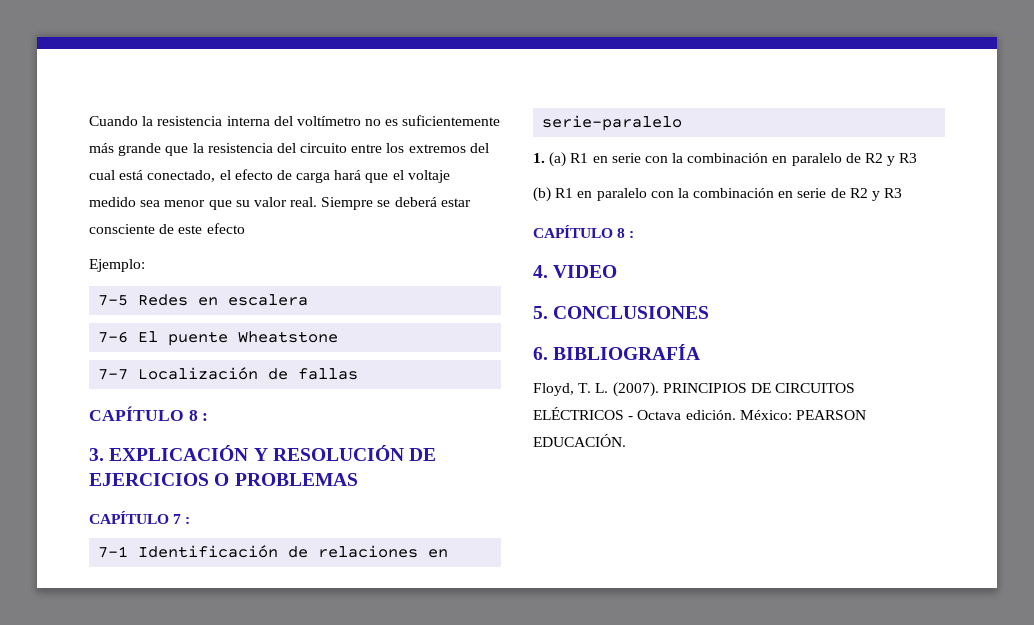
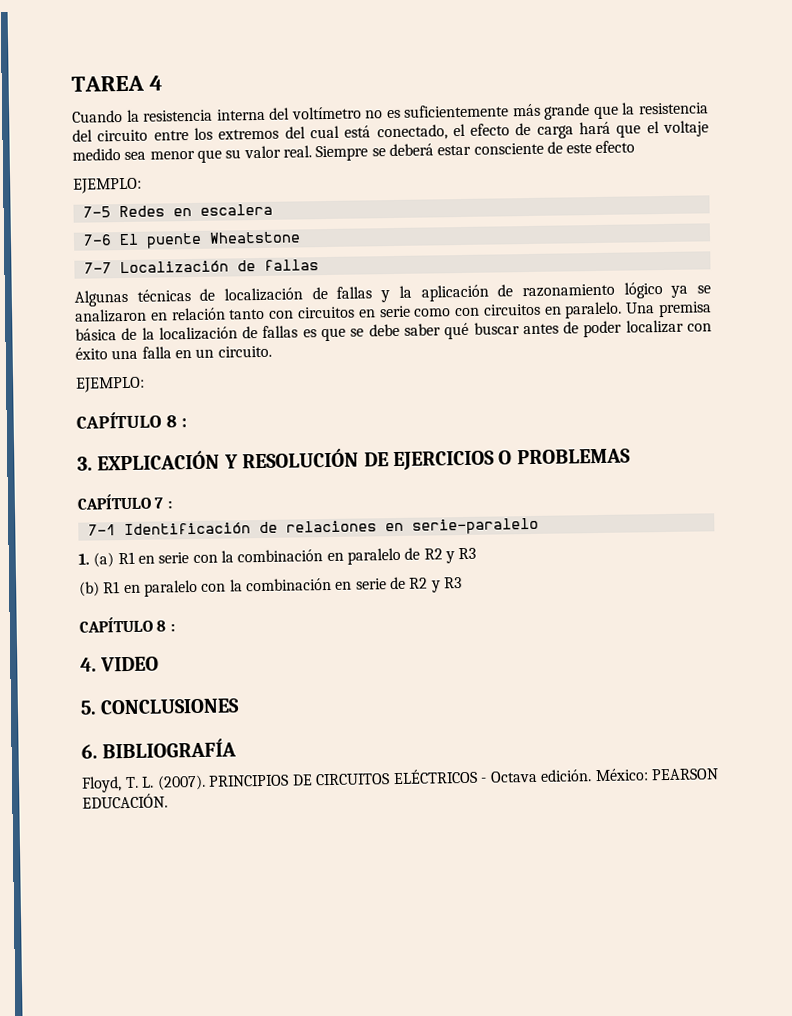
+ TAREA 4
  Siempre se deberá estar consciente de este efecto
- Ejemplo:
+ EJEMPLO:
+ Algunas técnicas de localización de fallas y la aplicación de razonamiento lógico ya se analizaron en relación tanto con circuitos en serie como con circuitos en paralelo. Una premisa básica de la localización de fallas es que se debe saber qué buscar antes de poder localizar con éxito una falla en un circuito.
+ EJEMPLO:

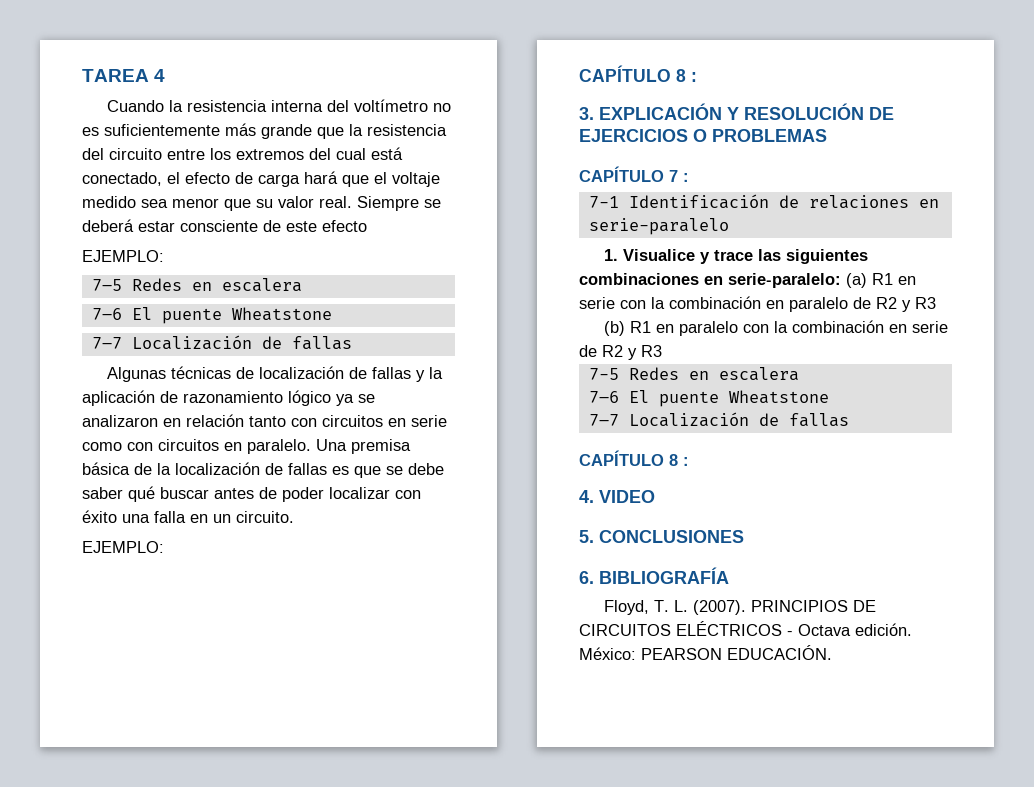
- 1. (a) R1 en serie con la combinación en paralelo de R2 y R3
+ 1. Visualice y trace las siguientes combinaciones en serie-paralelo: (a) R1 en serie con la combinación en paralelo de R2 y R3
  (b) R1 en paralelo con la combinación en serie de R2 y R3
+ 7-5 Redes en escalera
+ 7–6 El puente Wheatstone
+ 7–7 Localización de fallas

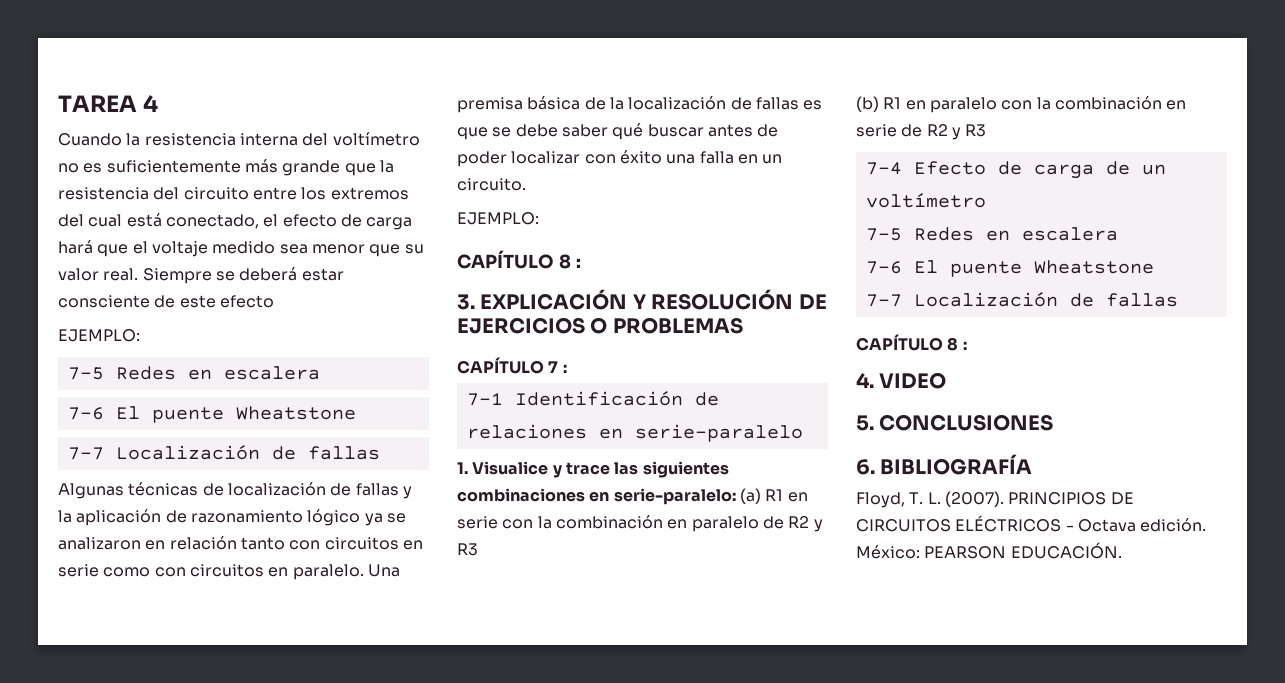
+ 7–4 Efecto de carga de un voltímetro

